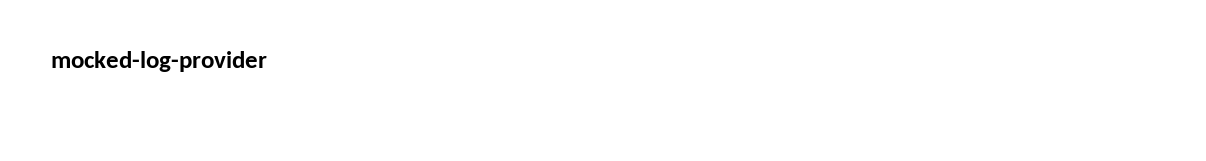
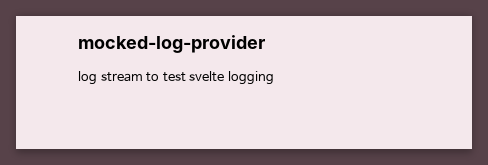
+ log stream to test svelte logging

